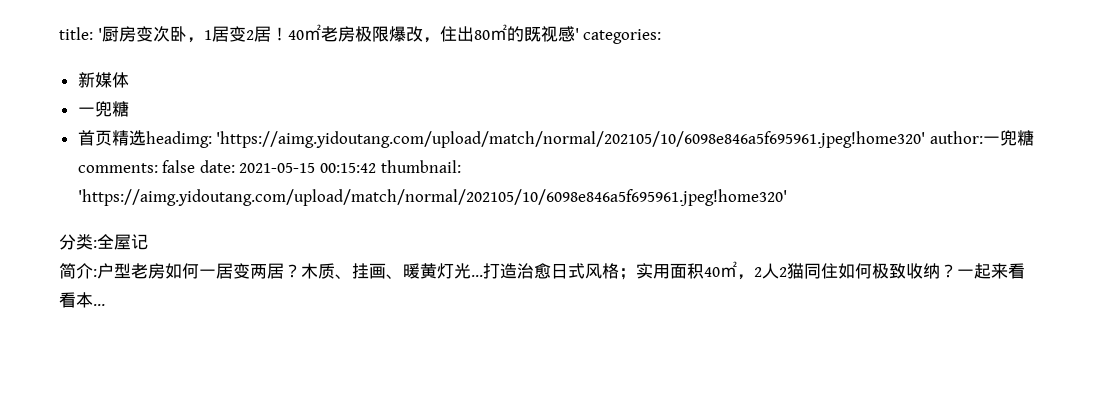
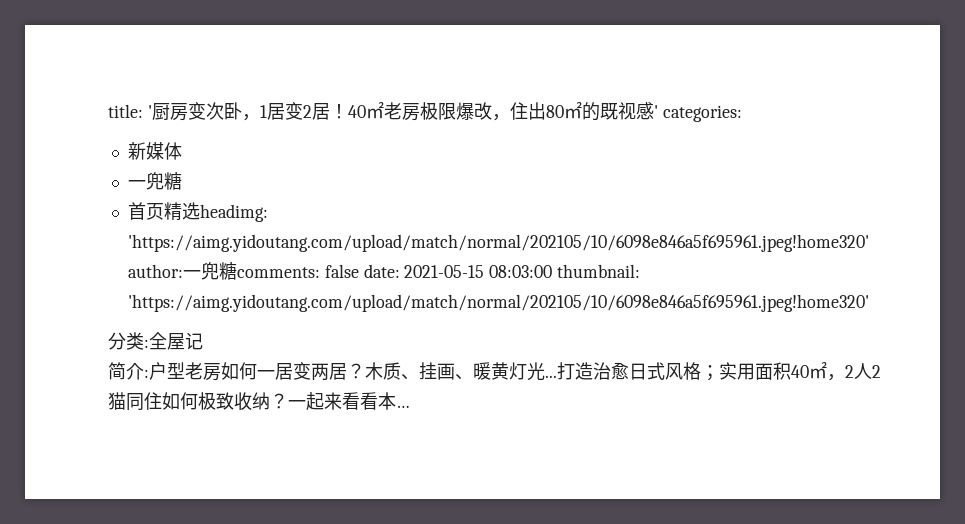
- 首页精选headimg: 'https://aimg.yidoutang.com/upload/match/normal/202105/10/6098e846a5f695961.jpeg!home320' author:一兜糖comments: false date: 2021-05-15 00:15:42 thumbnail: 'https://aimg.yidoutang.com/upload/match/normal/202105/10/6098e846a5f695961.jpeg!home320'
+ 首页精选headimg: 'https://aimg.yidoutang.com/upload/match/normal/202105/10/6098e846a5f695961.jpeg!home320' author:一兜糖comments: false date: 2021-05-15 08:03:00 thumbnail: 'https://aimg.yidoutang.com/upload/match/normal/202105/10/6098e846a5f695961.jpeg!home320'

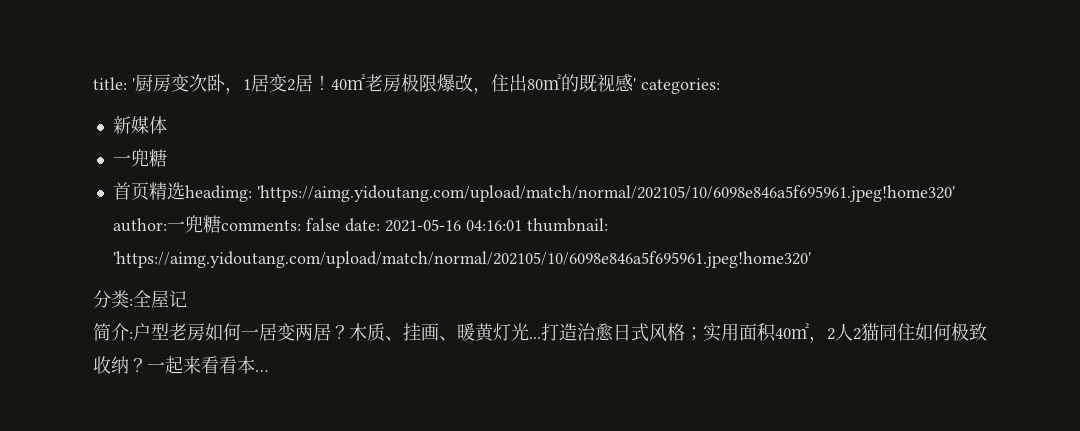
- 首页精选headimg: 'https://aimg.yidoutang.com/upload/match/normal/202105/10/6098e846a5f695961.jpeg!home320' author:一兜糖comments: false date: 2021-05-15 08:03:00 thumbnail: 'https://aimg.yidoutang.com/upload/match/normal/202105/10/6098e846a5f695961.jpeg!home320'
+ 首页精选headimg: 'https://aimg.yidoutang.com/upload/match/normal/202105/10/6098e846a5f695961.jpeg!home320' author:一兜糖comments: false date: 2021-05-16 04:16:01 thumbnail: 'https://aimg.yidoutang.com/upload/match/normal/202105/10/6098e846a5f695961.jpeg!home320'

